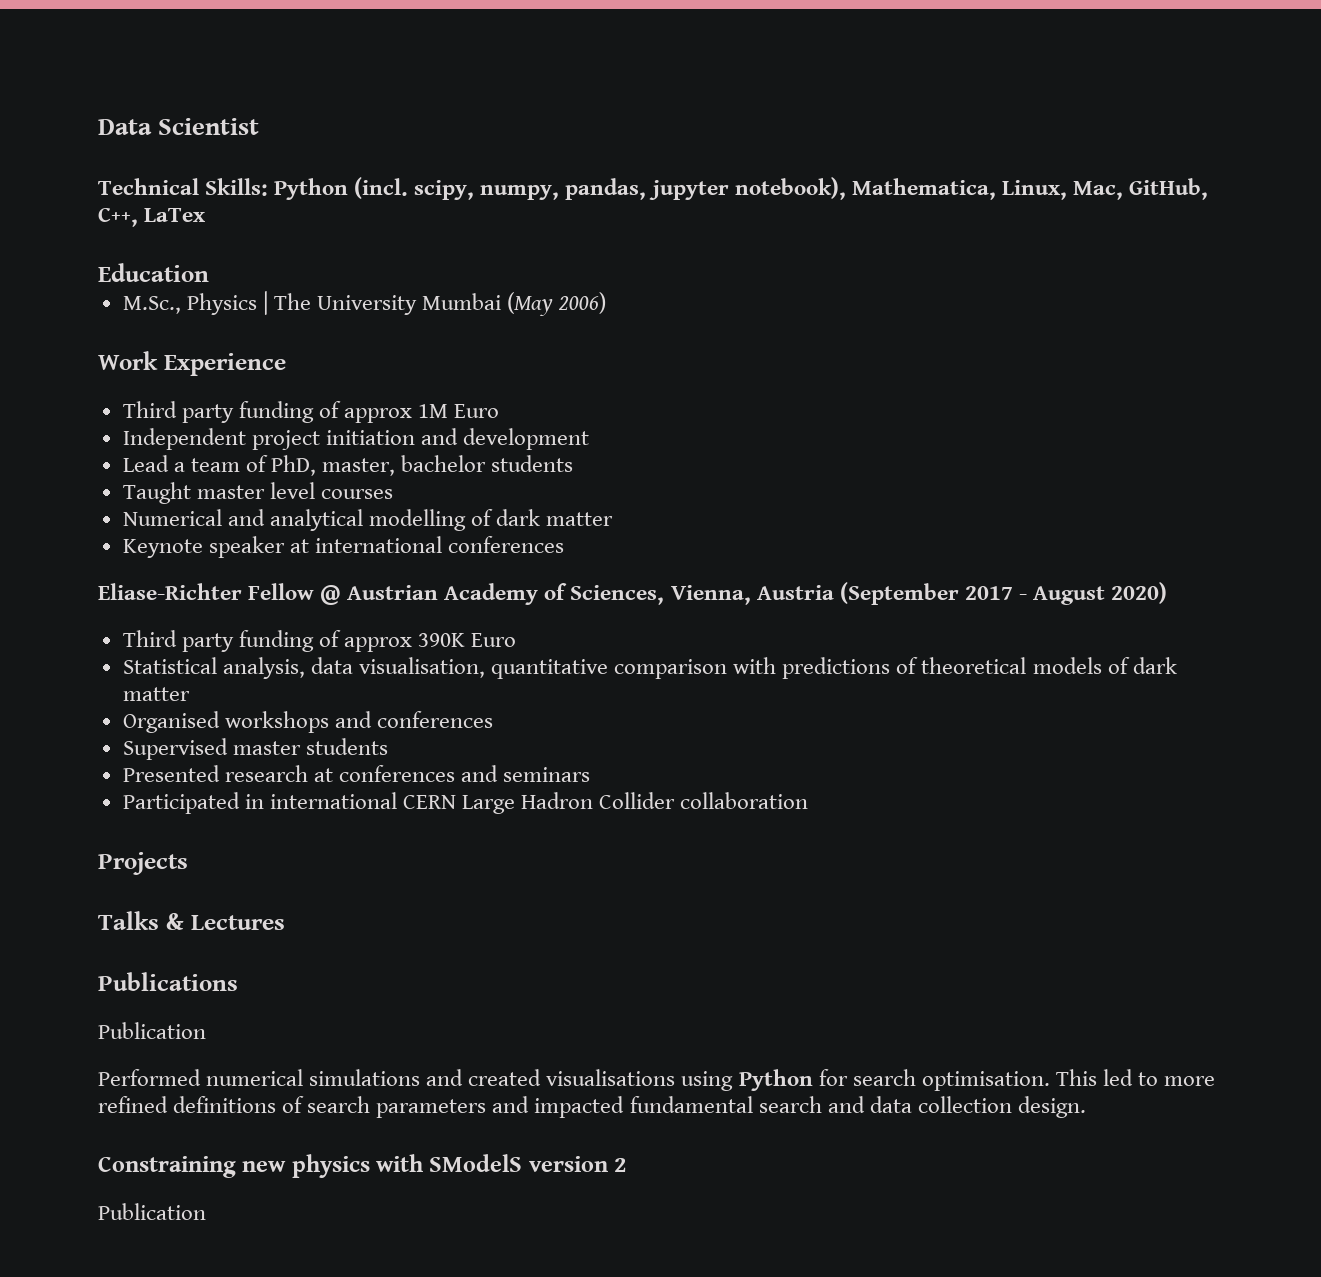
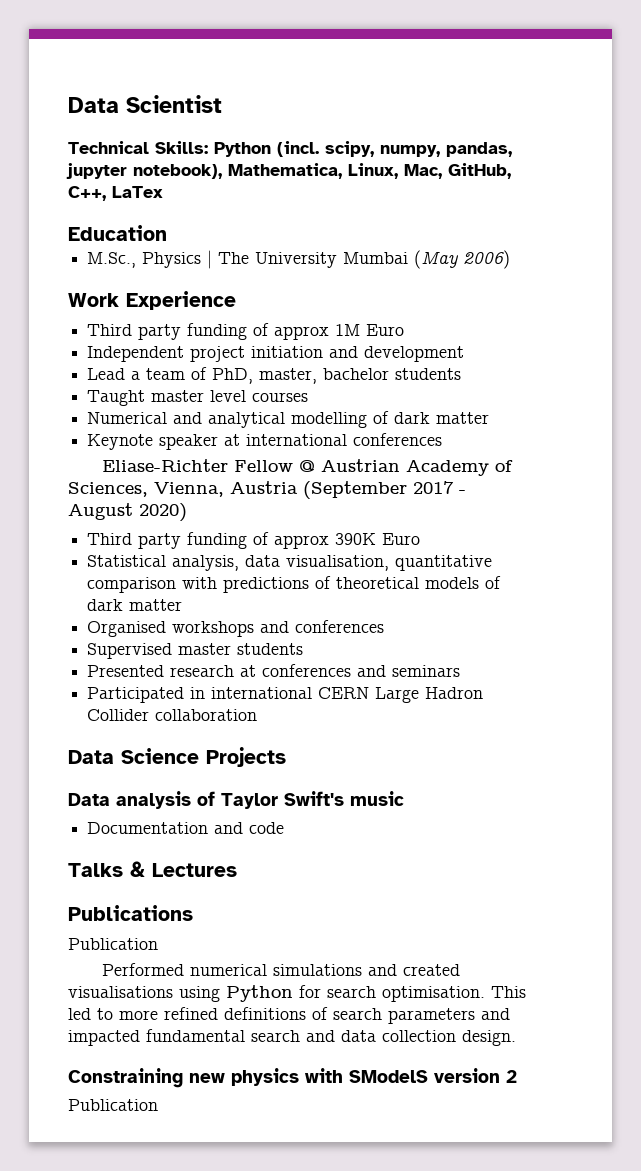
- Projects
+ Data Science Projects
+ Data analysis of Taylor Swift's music
+ Documentation and code

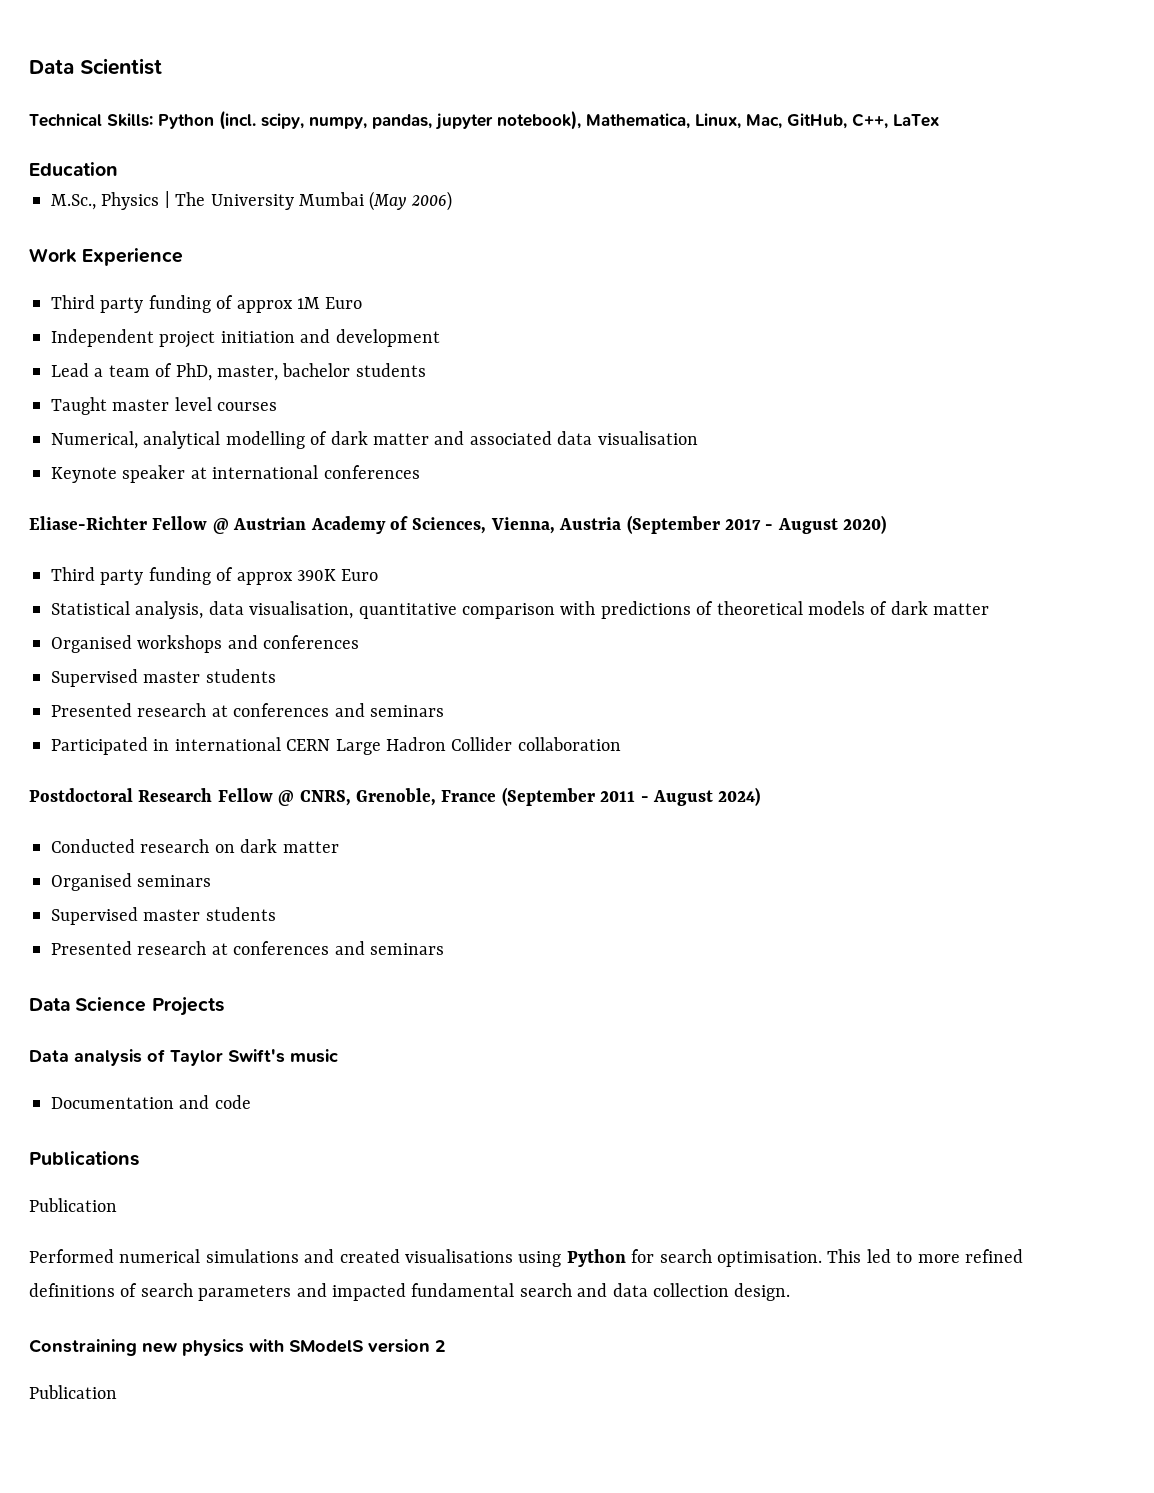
- Numerical and analytical modelling of dark matter
+ Numerical, analytical modelling of dark matter and associated data visualisation
+ Postdoctoral Research Fellow @ CNRS, Grenoble, France (September 2011 - August 2024)
+ Conducted research on dark matter
+ Organised seminars
+ Supervised master students
+ Presented research at conferences and seminars
- Talks & Lectures

